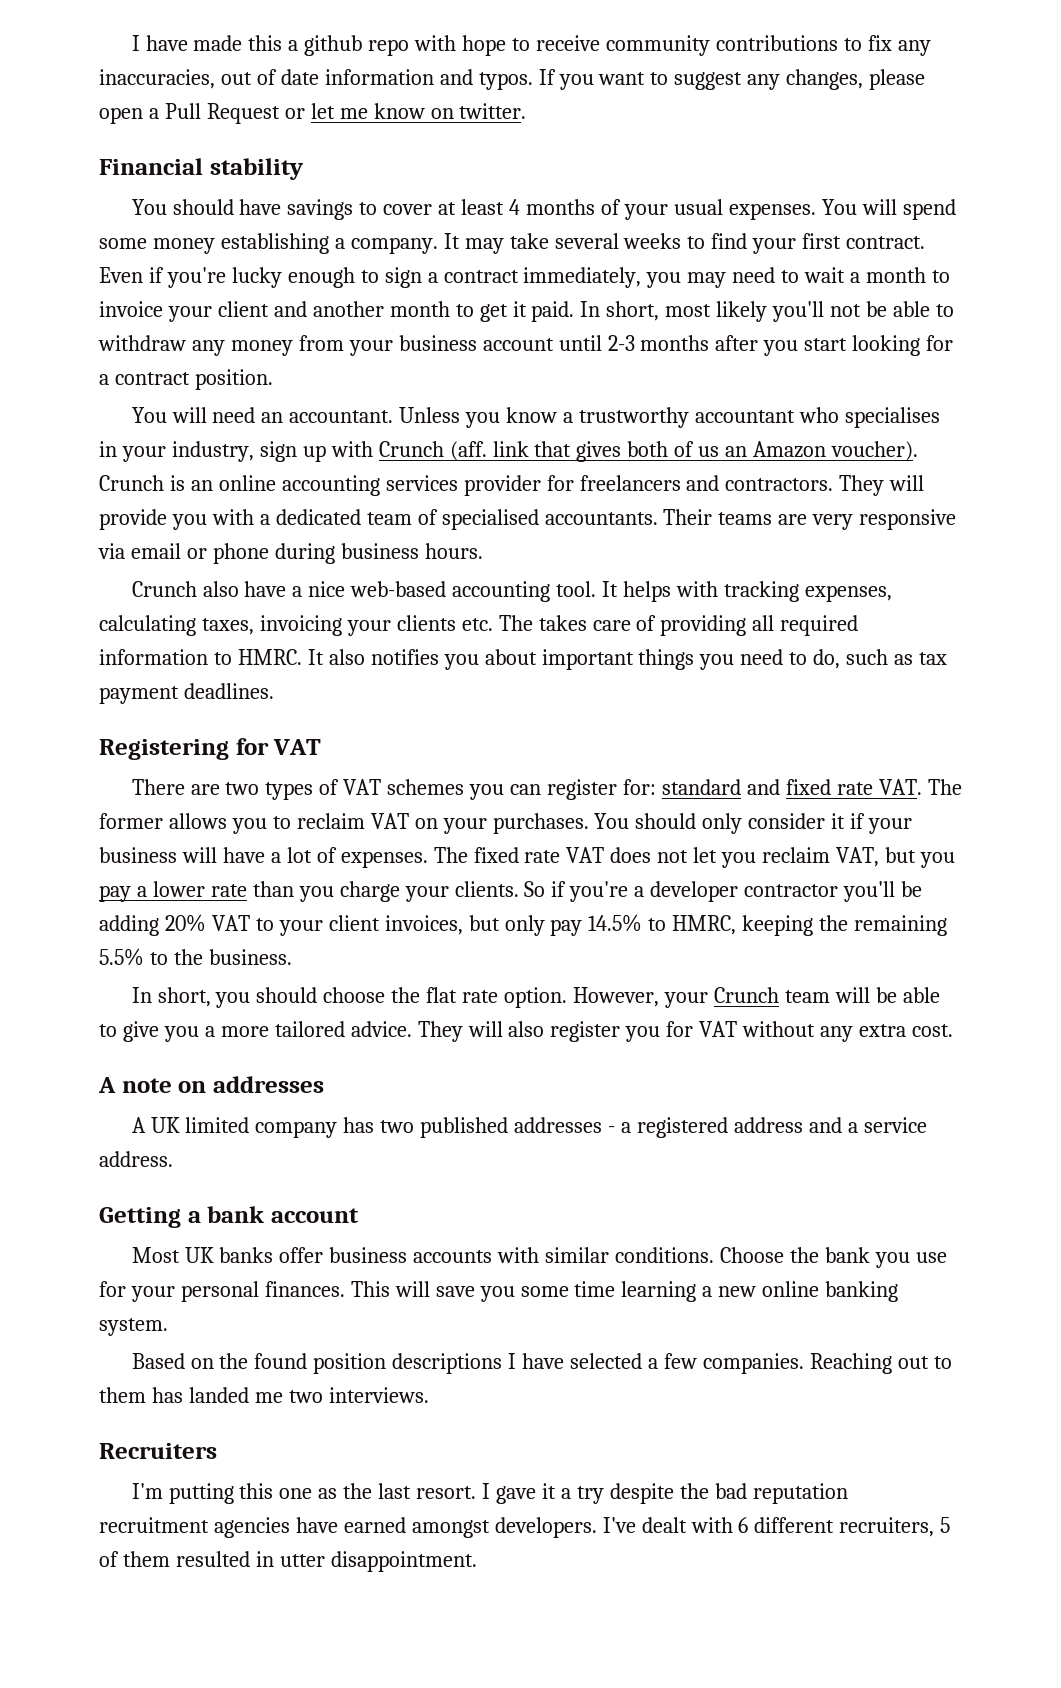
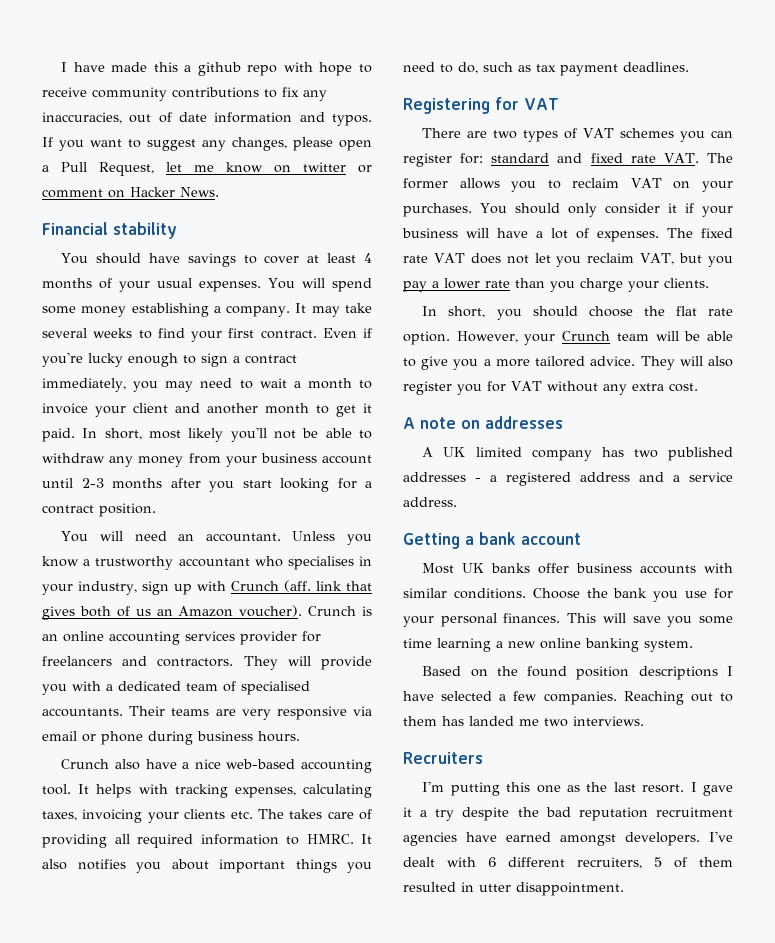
- If you want to suggest any changes, please open a Pull Request or let me know on twitter.
+ If you want to suggest any changes, please open a Pull Request, let me know on twitter or comment on Hacker News.
- So if you're a developer contractor you'll be adding 20% VAT to your client invoices, but only pay 14.5% to HMRC, keeping the remaining 5.5% to the business.

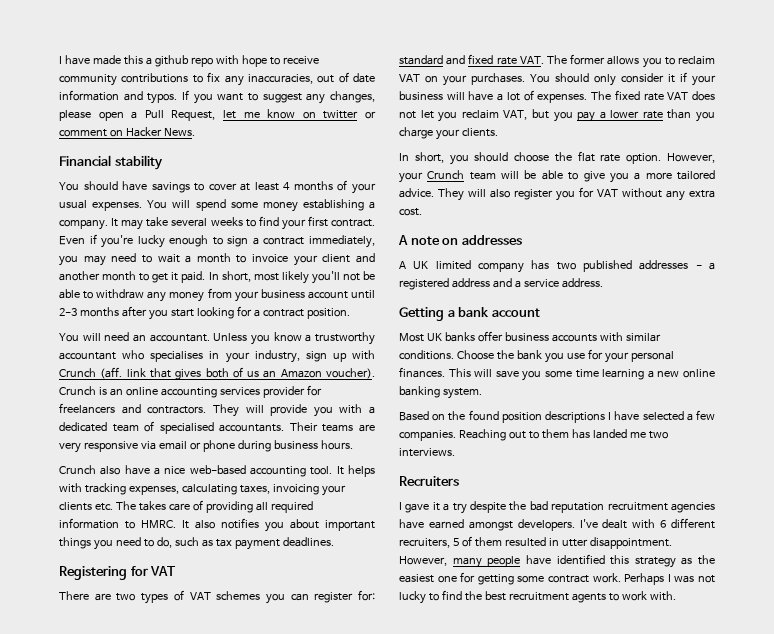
- I'm putting this one as the last resort.
+ However, many people have identified this strategy as the easiest one for getting some contract work. Perhaps I was not lucky to find the best recruitment agents to work with.

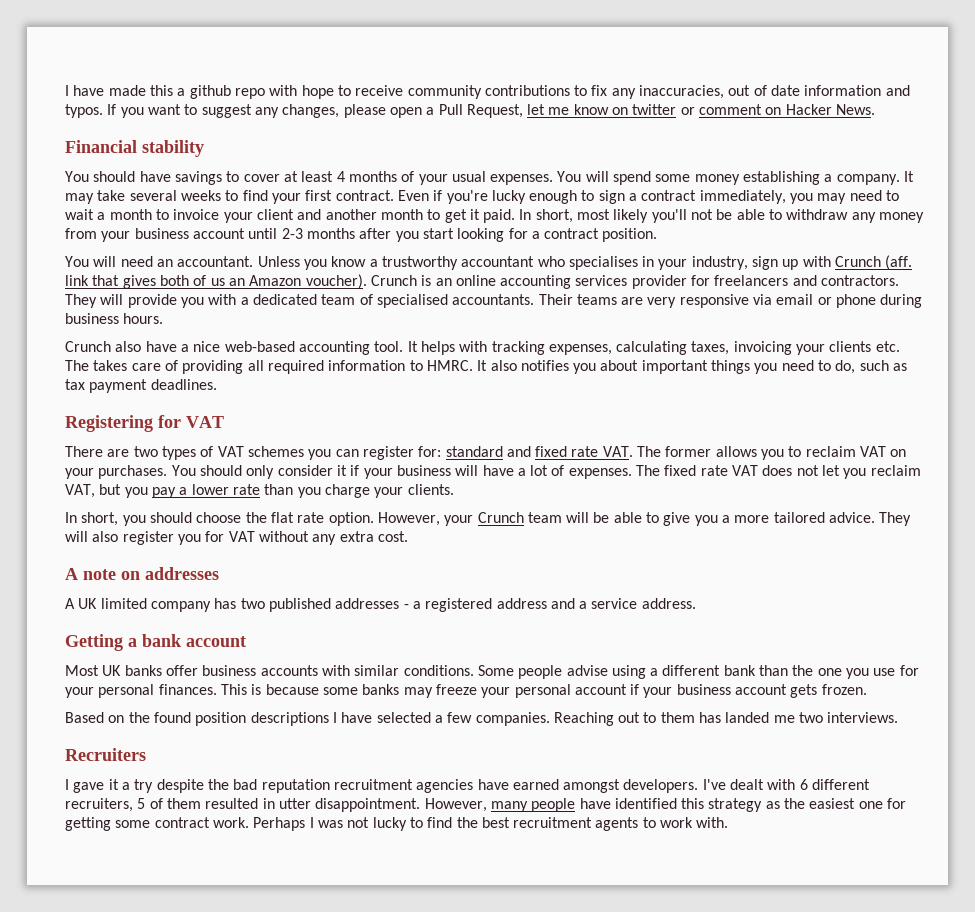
- Choose the bank you use for your personal finances.
+ Some people advise using a different bank than the one you use for your personal finances.
- This will save you some time learning a new online banking system.
+ This is because some banks may freeze your personal account if your business account gets frozen.

